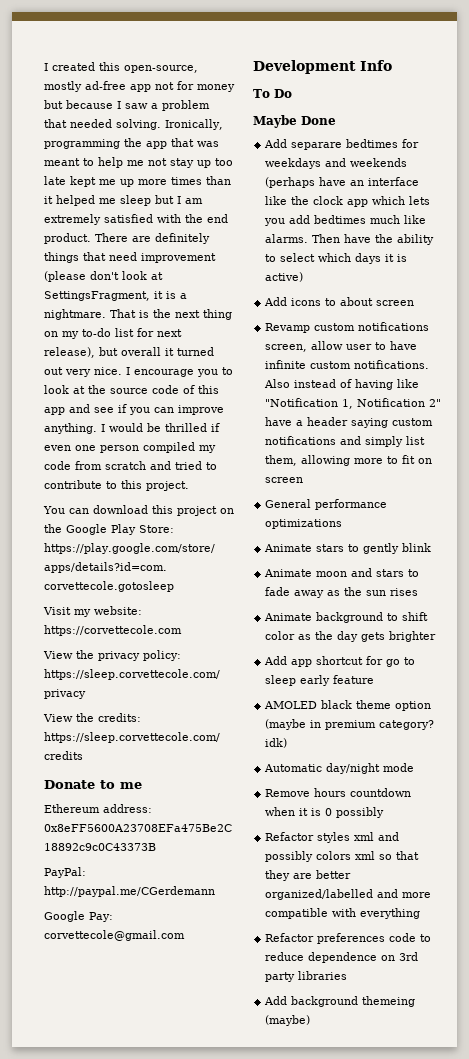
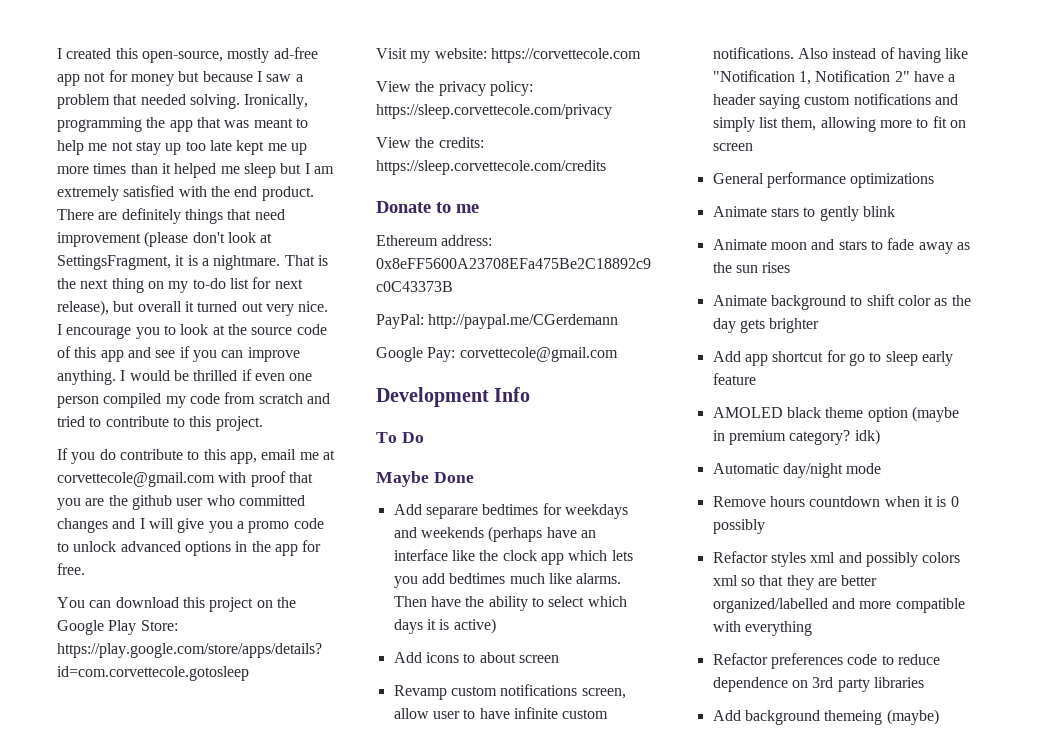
+ If you do contribute to this app, email me at corvettecole@gmail.com with proof that you are the github user who committed changes and I will give you a promo code to unlock advanced options in the app for free.

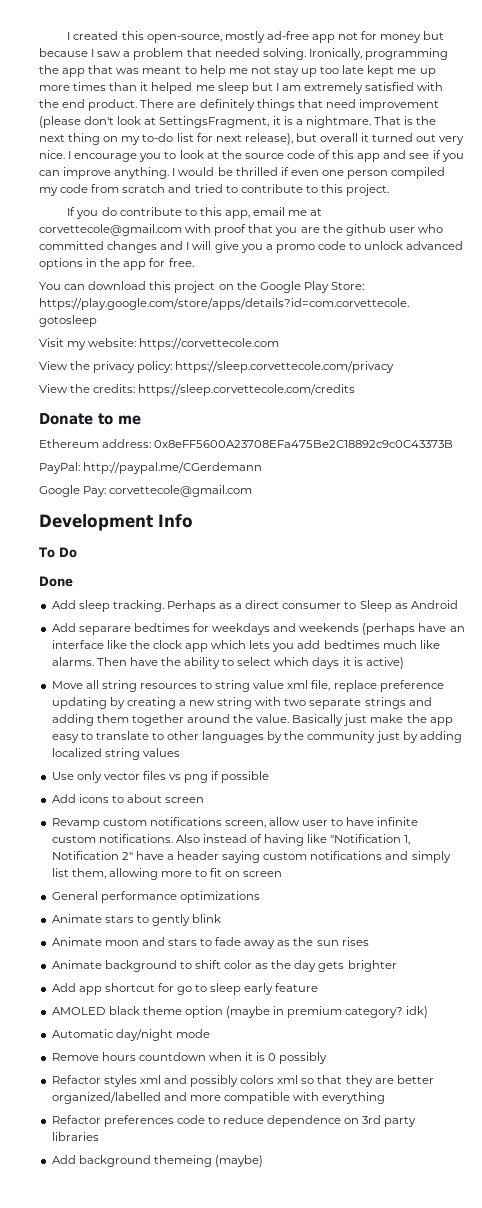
- Maybe Done
+ Done
+ Add sleep tracking. Perhaps as a direct consumer to Sleep as Android
+ Move all string resources to string value xml file, replace preference updating by creating a new string with two separate strings and adding them together around the value. Basically just make the app easy to translate to other languages by the community just by adding localized string values
+ Use only vector files vs png if possible

